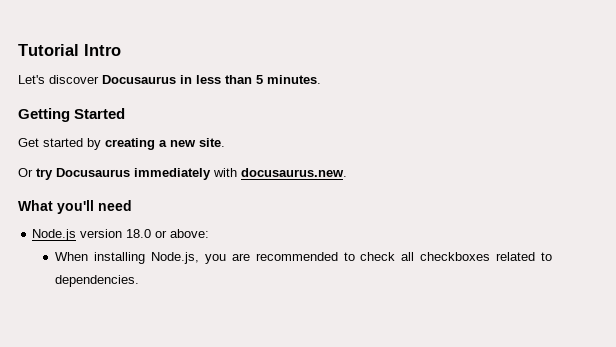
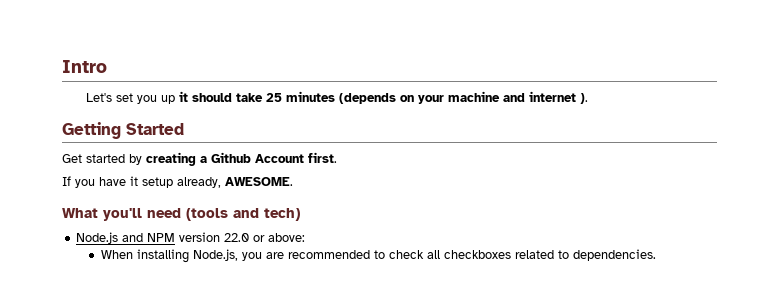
- Tutorial Intro
+ Intro
- Let's discover Docusaurus in less than 5 minutes.
+ Let's set you up it should take 25 minutes (depends on your machine and internet ).
- Get started by creating a new site.
- Or try Docusaurus immediately with docusaurus.new.
- What you'll need
- Node.js version 18.0 or above:
+ Get started by creating a Github Account first.
+ If you have it setup already, AWESOME.
+ What you'll need (tools and tech)
+ Node.js and NPM version 22.0 or above:

